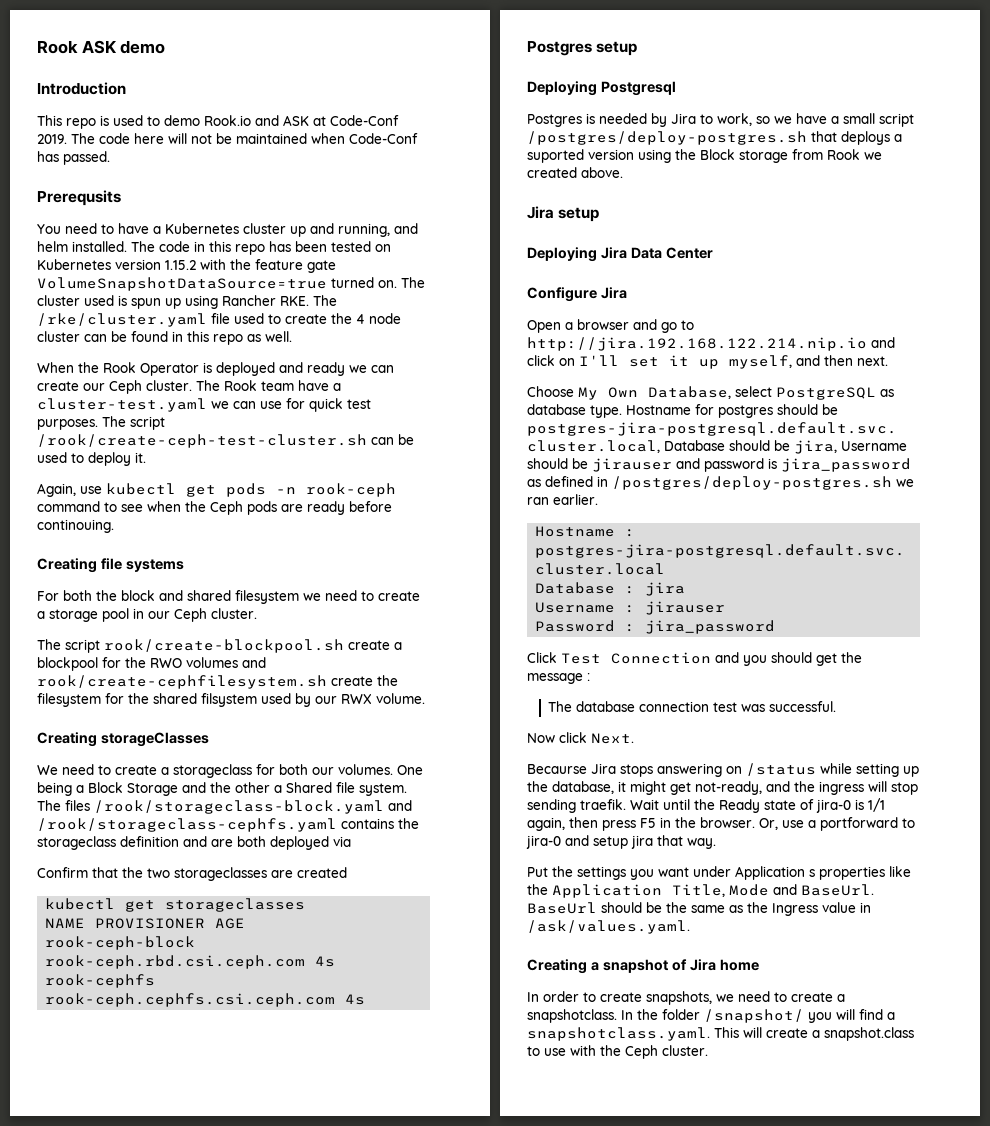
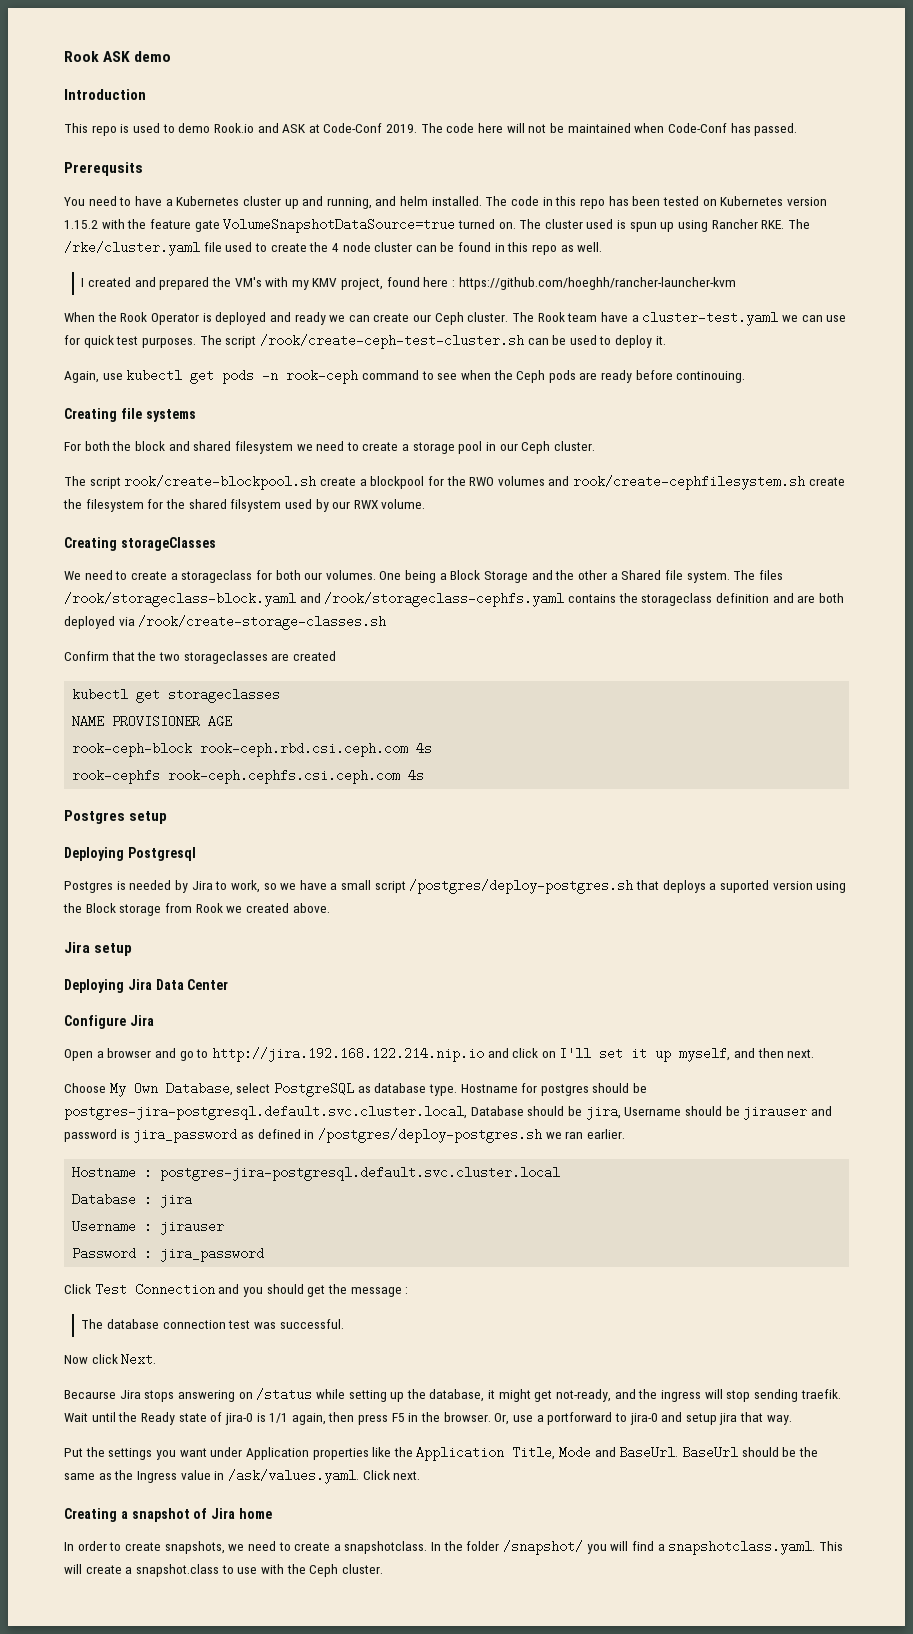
+ I created and prepared the VM's with my KMV project, found here : https://github.com/hoeghh/rancher-launcher-kvm
- The files /rook/storageclass-block.yaml and /rook/storageclass-cephfs.yaml contains the storageclass definition and are both deployed via
+ The files /rook/storageclass-block.yaml and /rook/storageclass-cephfs.yaml contains the storageclass definition and are both deployed via /rook/create-storage-classes.sh
- Put the settings you want under Application s properties like the Application Title, Mode and BaseUrl.
+ Put the settings you want under Application properties like the Application Title, Mode and BaseUrl.
- BaseUrl should be the same as the Ingress value in /ask/values.yaml.
+ BaseUrl should be the same as the Ingress value in /ask/values.yaml. Click next.

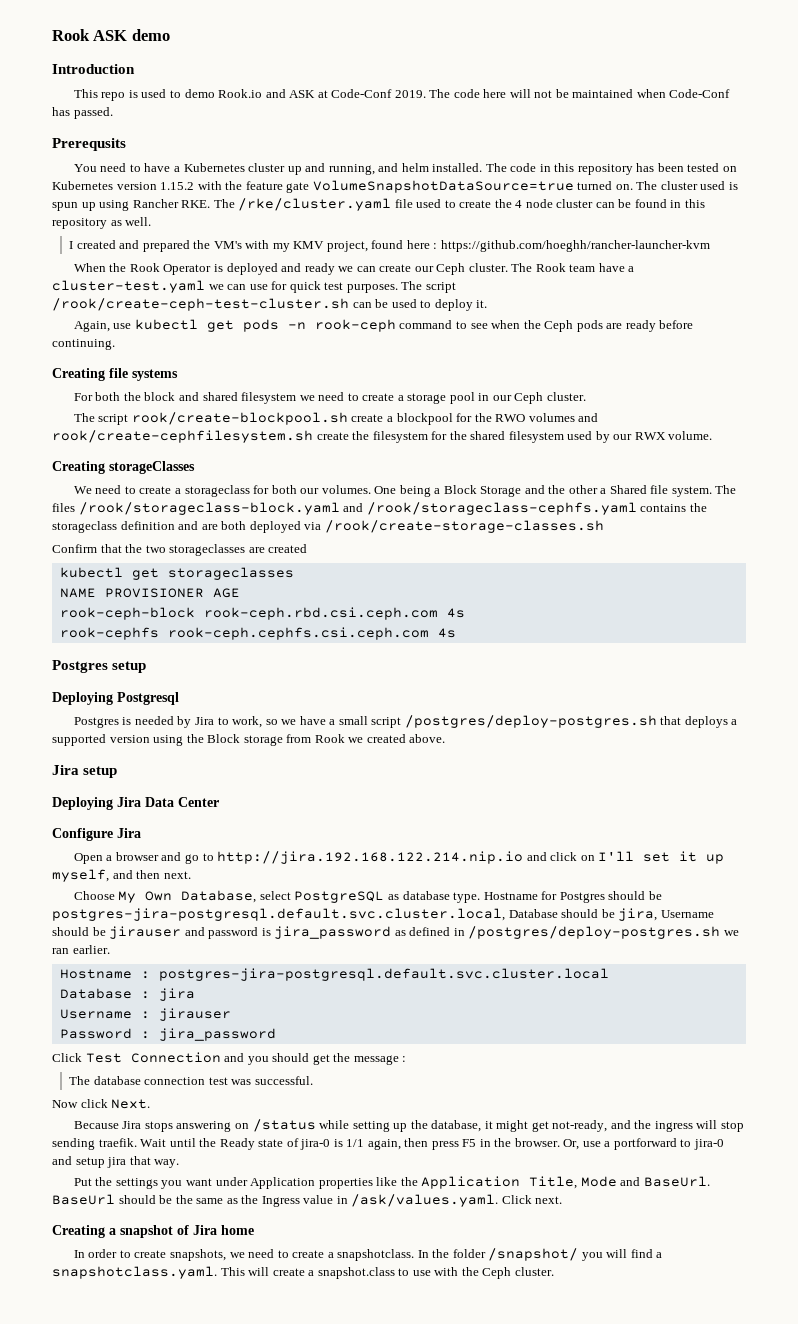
- The code in this repo has been tested on Kubernetes version 1.15.2 with the feature gate VolumeSnapshotDataSource=true turned on.
+ The code in this repository has been tested on Kubernetes version 1.15.2 with the feature gate VolumeSnapshotDataSource=true turned on.
- The cluster used is spun up using Rancher RKE. The /rke/cluster.yaml file used to create the 4 node cluster can be found in this repo as well.
+ The cluster used is spun up using Rancher RKE. The /rke/cluster.yaml file used to create the 4 node cluster can be found in this repository as well.
- Again, use kubectl get pods -n rook-ceph command to see when the Ceph pods are ready before continouing.
+ Again, use kubectl get pods -n rook-ceph command to see when the Ceph pods are ready before continuing.
- The script rook/create-blockpool.sh create a blockpool for the RWO volumes and rook/create-cephfilesystem.sh create the filesystem for the shared filsystem used by our RWX volume.
+ The script rook/create-blockpool.sh create a blockpool for the RWO volumes and rook/create-cephfilesystem.sh create the filesystem for the shared filesystem used by our RWX volume.
- Postgres is needed by Jira to work, so we have a small script /postgres/deploy-postgres.sh that deploys a suported version using the Block storage from Rook we created above.
+ Postgres is needed by Jira to work, so we have a small script /postgres/deploy-postgres.sh that deploys a supported version using the Block storage from Rook we created above.
- Hostname for postgres should be postgres-jira-postgresql.default.svc.cluster.local, Database should be jira, Username should be jirauser and password is jira_password as defined in /postgres/deploy-postgres.sh we ran earlier.
+ Hostname for Postgres should be postgres-jira-postgresql.default.svc.cluster.local, Database should be jira, Username should be jirauser and password is jira_password as defined in /postgres/deploy-postgres.sh we ran earlier.
- Becaurse Jira stops answering on /status while setting up the database, it might get not-ready, and the ingress will stop sending traefik.
+ Because Jira stops answering on /status while setting up the database, it might get not-ready, and the ingress will stop sending traefik.

